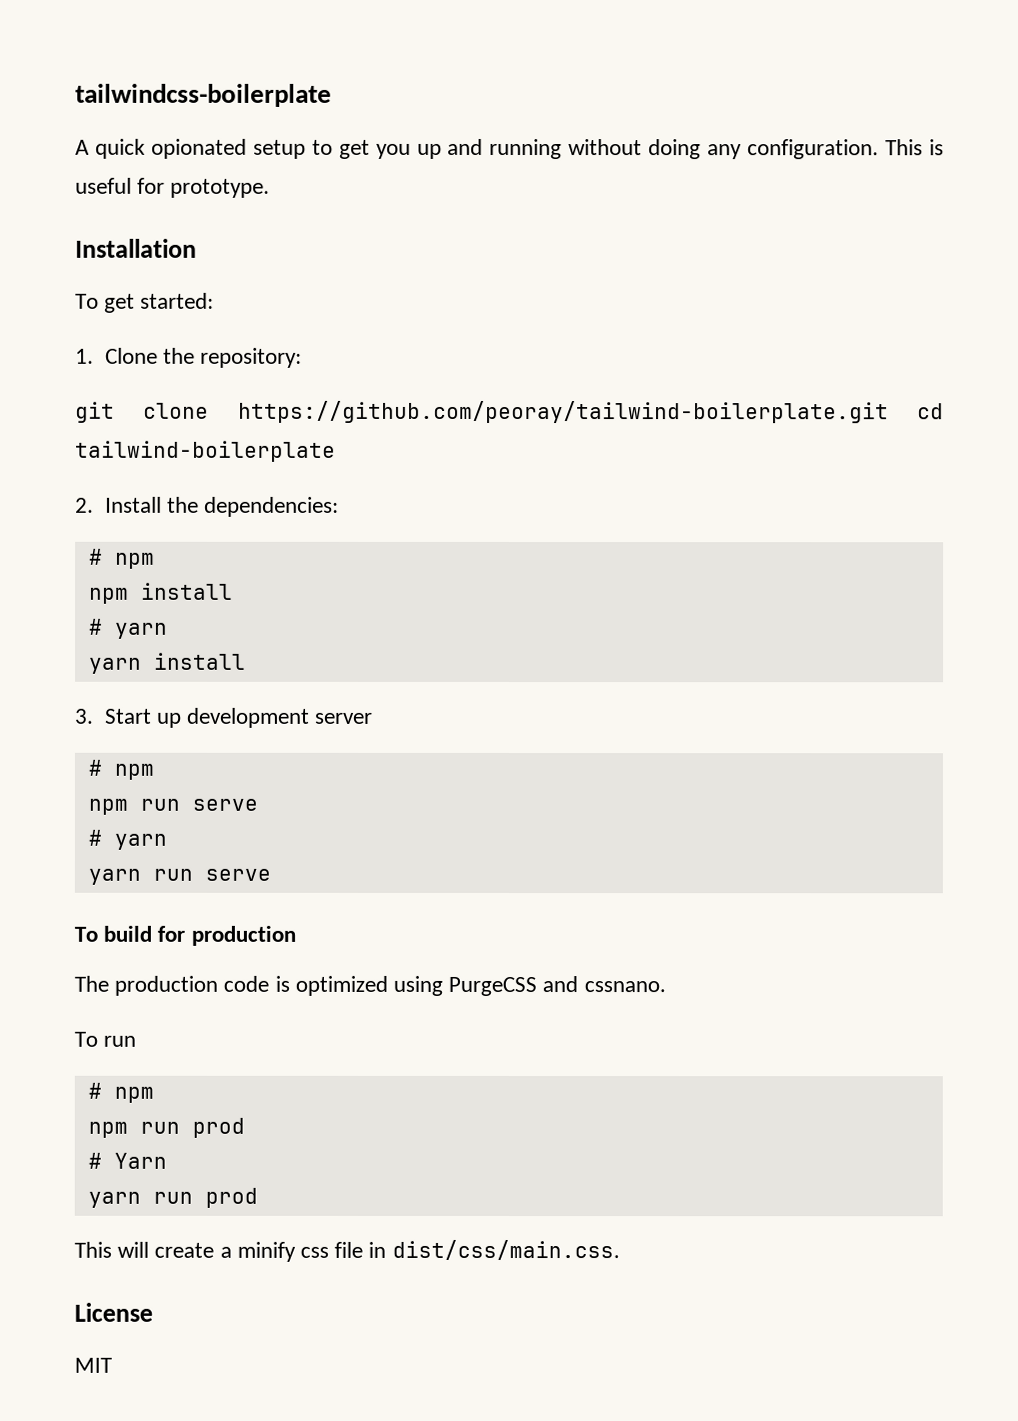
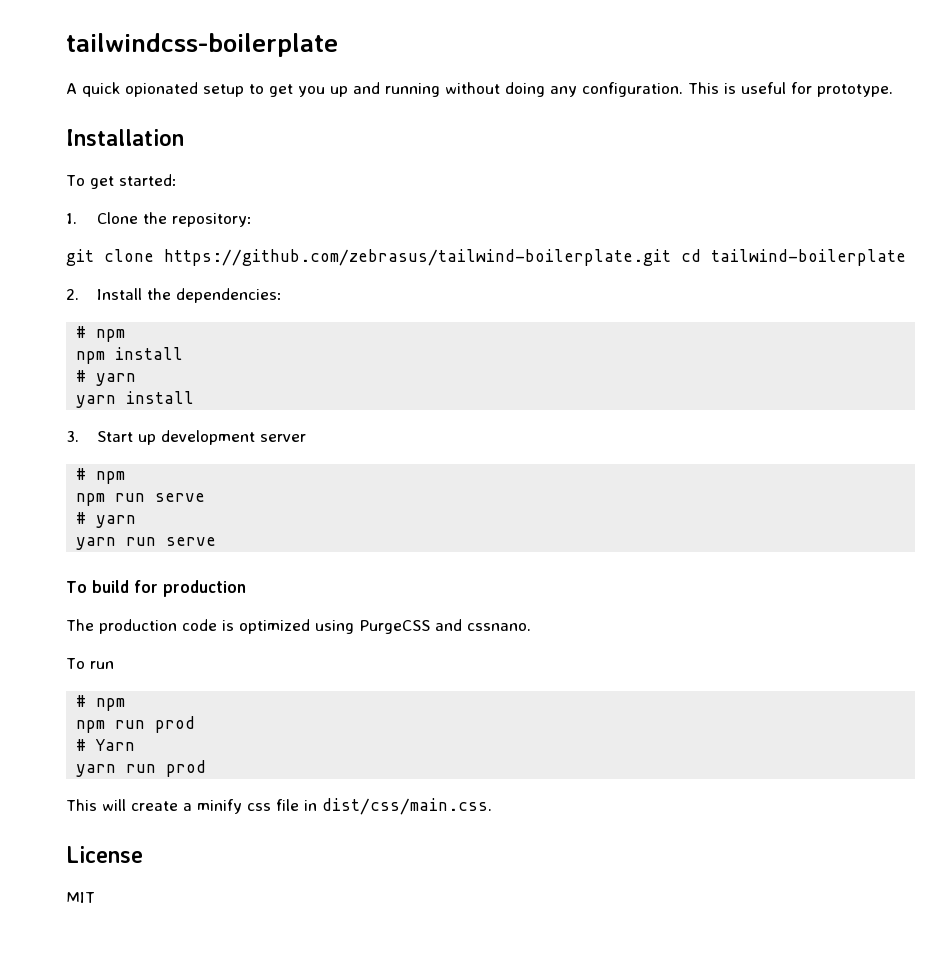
- git clone https://github.com/peoray/tailwind-boilerplate.git cd tailwind-boilerplate
+ git clone https://github.com/zebrasus/tailwind-boilerplate.git cd tailwind-boilerplate

